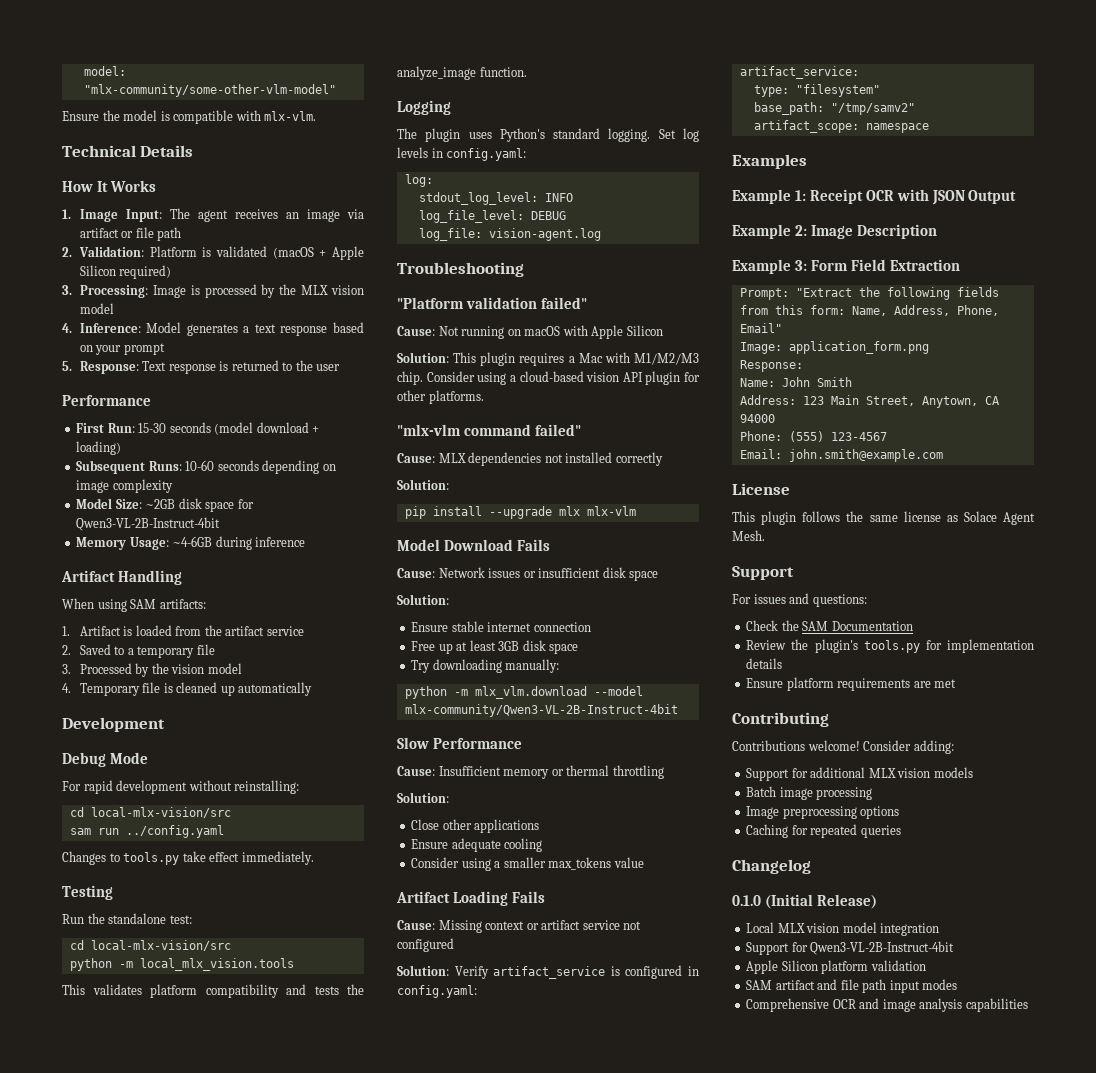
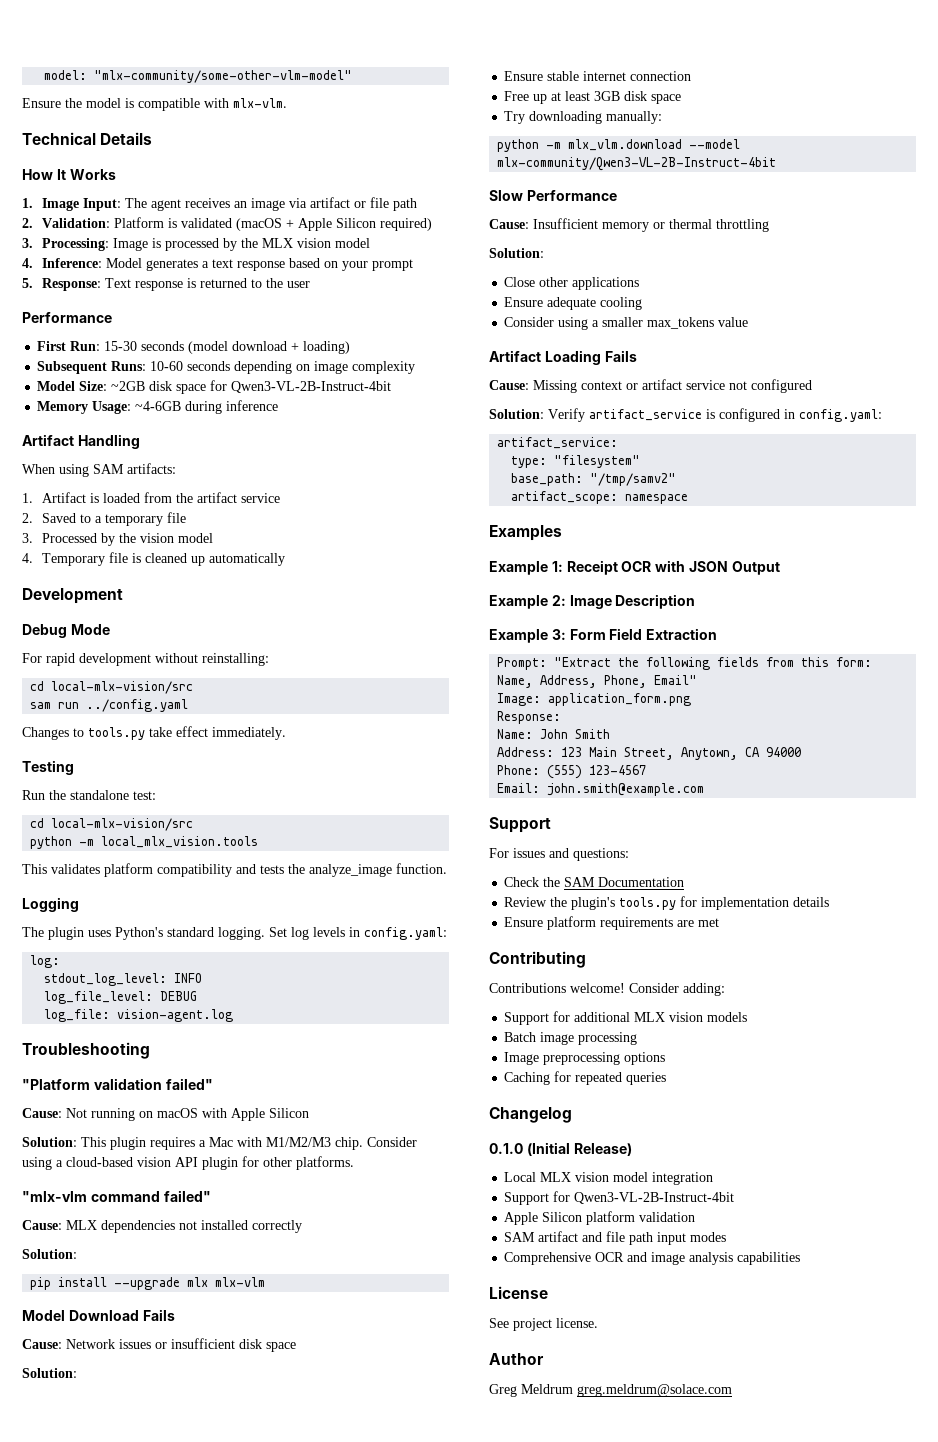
- License
- This plugin follows the same license as Solace Agent Mesh.
+ License
+ See project license.
+ Author
+ Greg Meldrum greg.meldrum@solace.com

